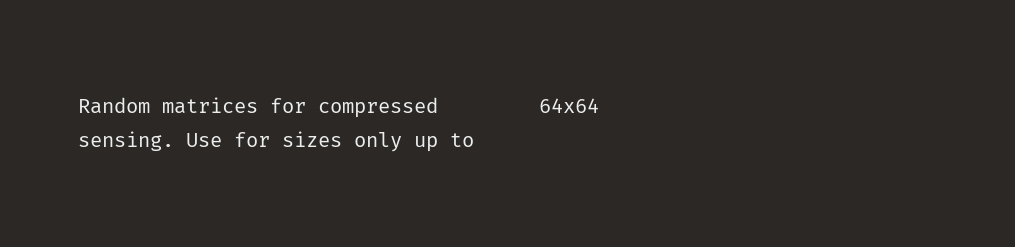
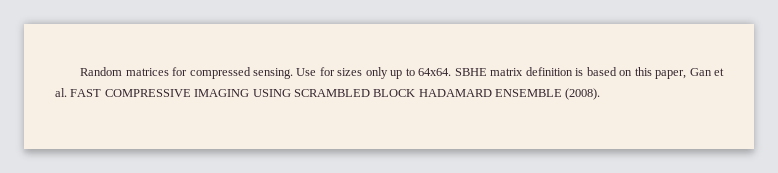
- Use for sizes only up to 64x64
+ Use for sizes only up to 64x64. SBHE matrix definition is based on this paper, Gan et al. FAST COMPRESSIVE IMAGING USING SCRAMBLED BLOCK HADAMARD ENSEMBLE (2008).

